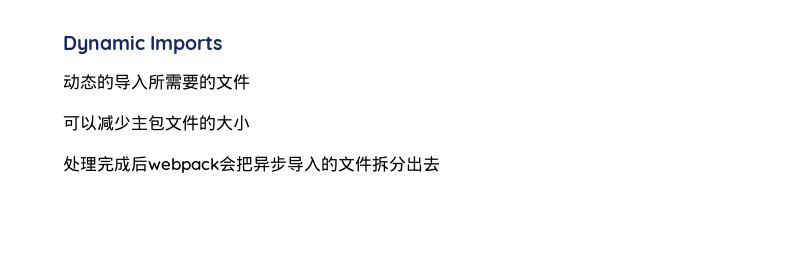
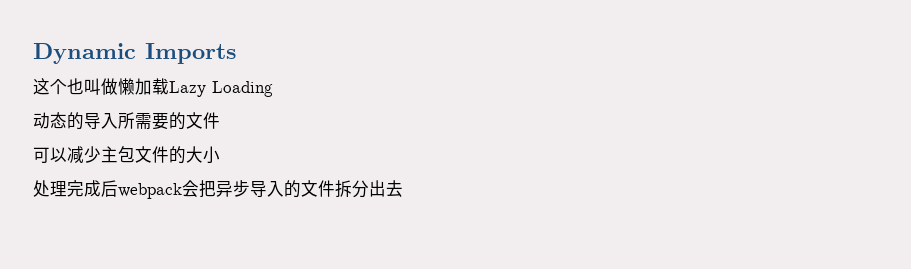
+ 这个也叫做懒加载Lazy Loading

